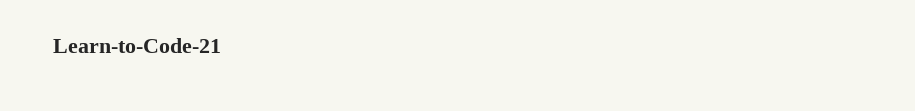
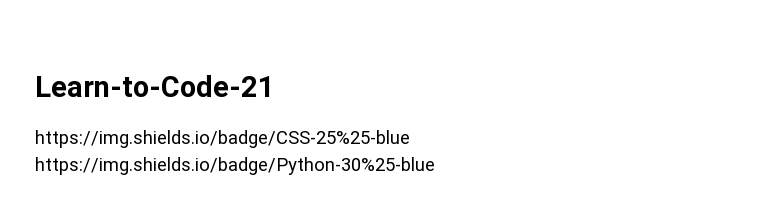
+ https://img.shields.io/badge/CSS-25%25-blue https://img.shields.io/badge/Python-30%25-blue

